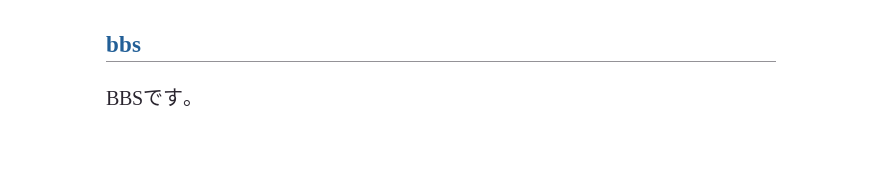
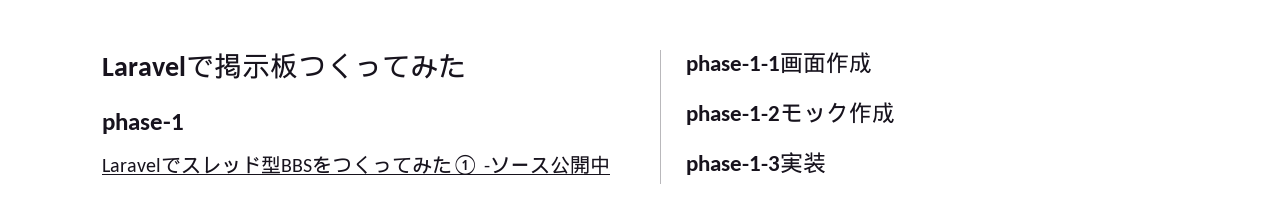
- bbs
- BBSです。
+ Laravelで掲示板つくってみた
+ phase-1
+ Laravelでスレッド型BBSをつくってみた① -ソース公開中
+ phase-1-1画面作成
+ phase-1-2モック作成
+ phase-1-3実装

